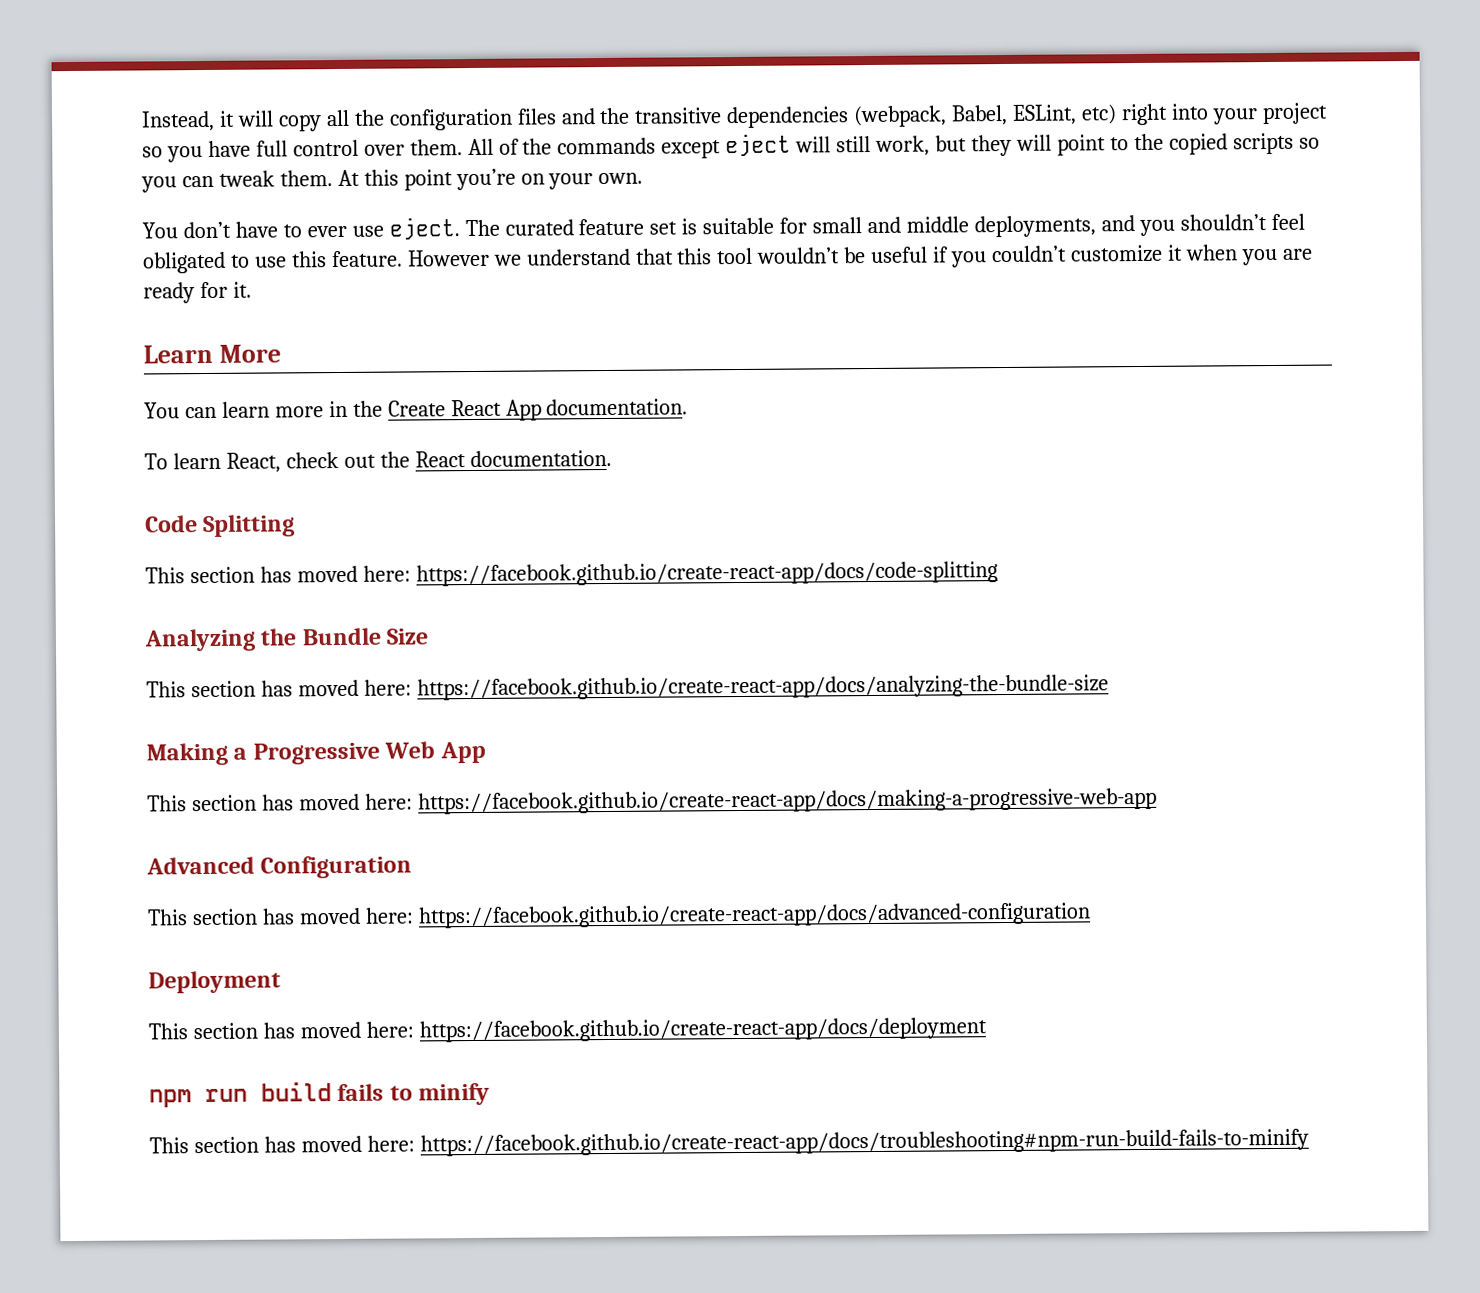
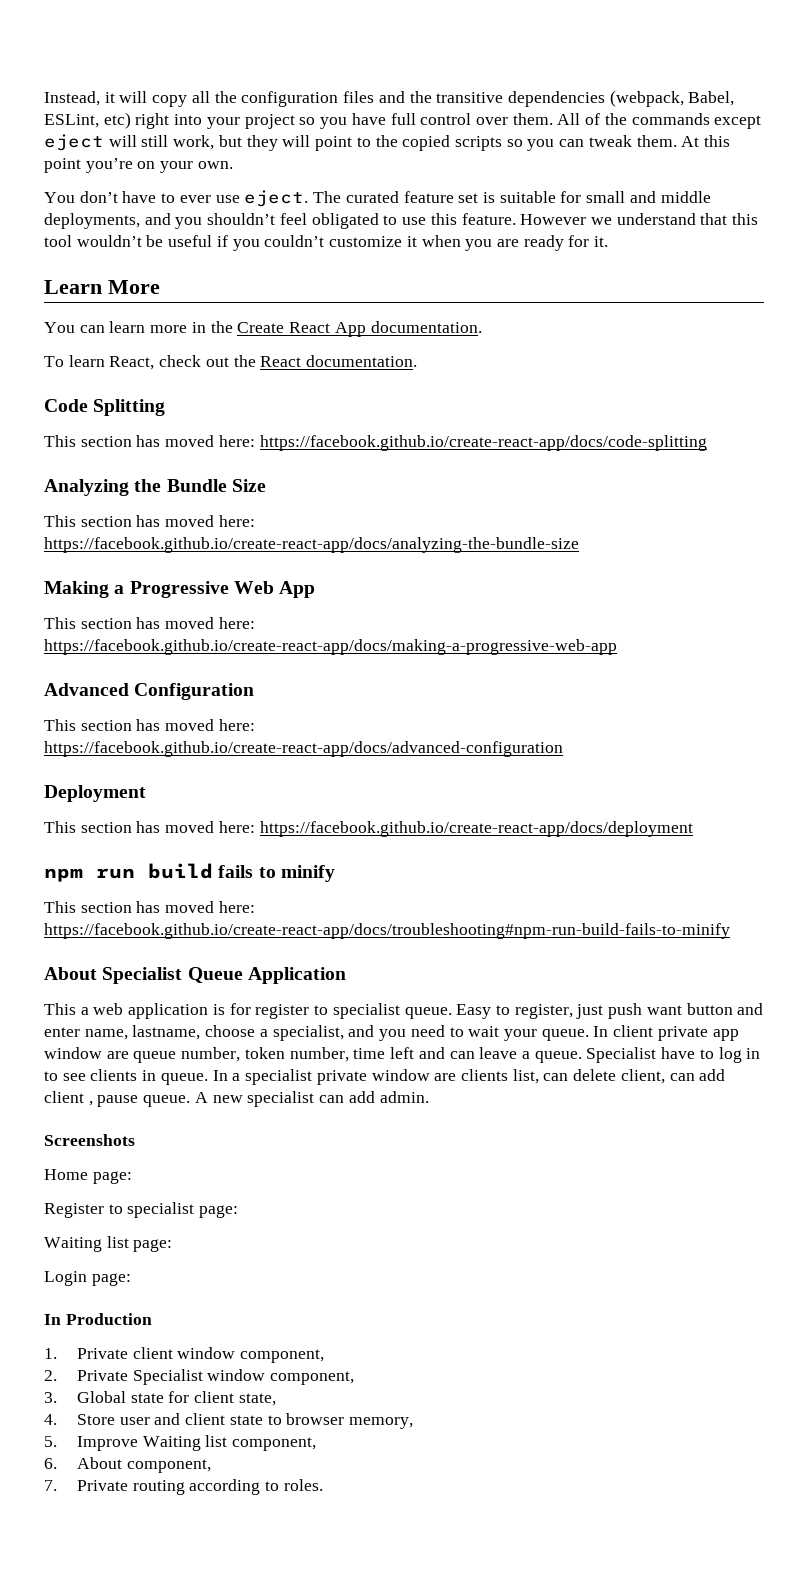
+ About Specialist Queue Application
+ This a web application is for register to specialist queue. Easy to register, just push want button and enter name, lastname, choose a specialist, and you need to wait your queue. In client private app window are queue number, token number, time left and can leave a queue. Specialist have to log in to see clients in queue. In a specialist private window are clients list, can delete client, can add client , pause queue. A new specialist can add admin.
+ Screenshots
+ Home page:
+ Register to specialist page:
+ Waiting list page:
+ Login page:
+ In Production
+ 1. Private client window component,
+ 2. Private Specialist window component,
+ 3. Global state for client state,
+ 4. Store user and client state to browser memory,
+ 5. Improve Waiting list component,
+ 6. About component,
+ 7. Private routing according to roles.

